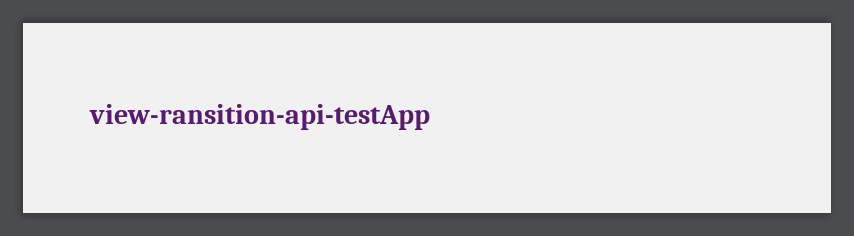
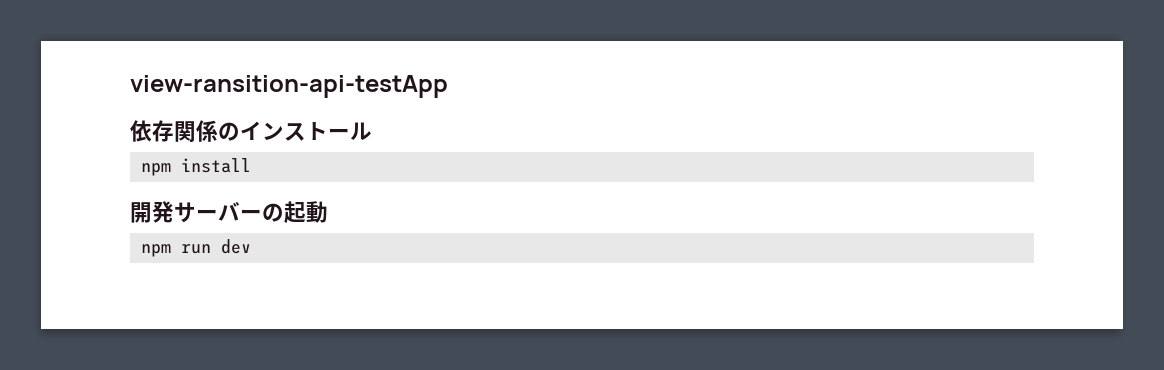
+ 依存関係のインストール
+ npm install
+ 開発サーバーの起動
+ npm run dev

